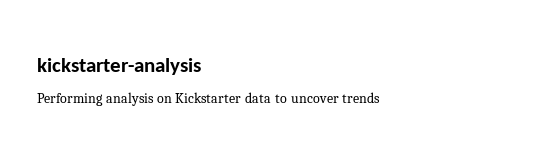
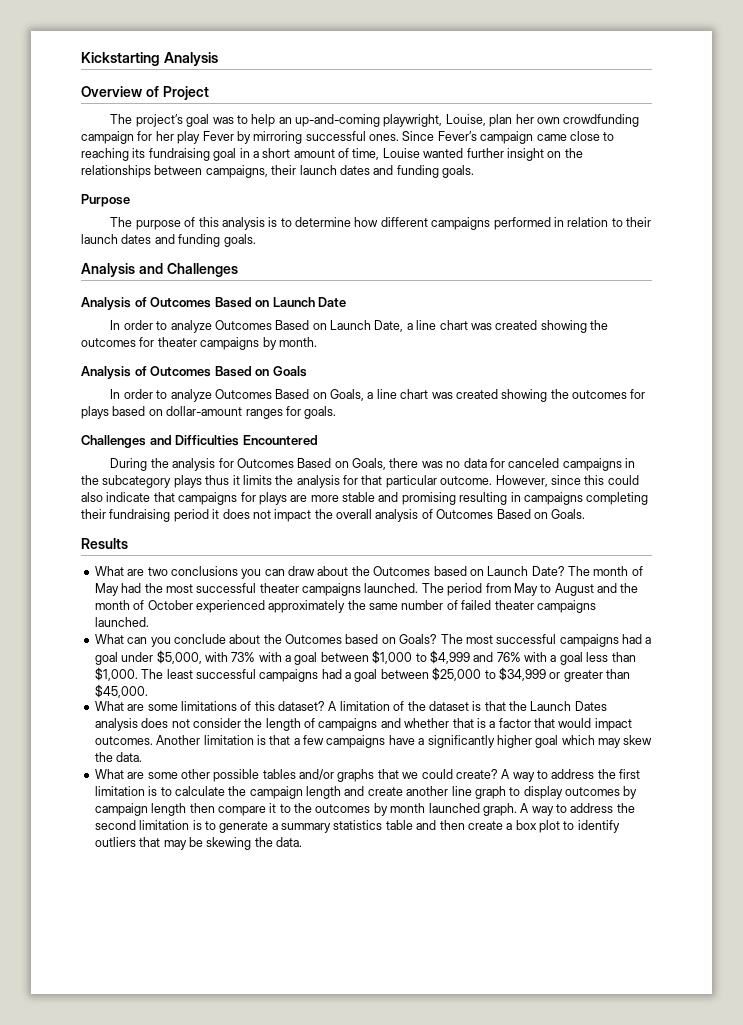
- kickstarter-analysis
- Performing analysis on Kickstarter data to uncover trends
+ Kickstarting Analysis
+ Overview of Project
+ The project’s goal was to help an up-and-coming playwright, Louise, plan her own crowdfunding campaign for her play Fever by mirroring successful ones. Since Fever’s campaign came close to reaching its fundraising goal in a short amount of time, Louise wanted further insight on the relationships between campaigns, their launch dates and funding goals.
+ Purpose
+ The purpose of this analysis is to determine how different campaigns performed in relation to their launch dates and funding goals.
+ Analysis and Challenges
+ Analysis of Outcomes Based on Launch Date
+ In order to analyze Outcomes Based on Launch Date, a line chart was created showing the outcomes for theater campaigns by month.
+ Analysis of Outcomes Based on Goals
+ In order to analyze Outcomes Based on Goals, a line chart was created showing the outcomes for plays based on dollar-amount ranges for goals.
+ Challenges and Difficulties Encountered
+ During the analysis for Outcomes Based on Goals, there was no data for canceled campaigns in the subcategory plays thus it limits the analysis for that particular outcome. However, since this could also indicate that campaigns for plays are more stable and promising resulting in campaigns completing their fundraising period it does not impact the overall analysis of Outcomes Based on Goals.
+ Results
+ What are two conclusions you can draw about the Outcomes based on Launch Date? The month of May had the most successful theater campaigns launched. The period from May to August and the month of October experienced approximately the same number of failed theater campaigns launched.
+ What can you conclude about the Outcomes based on Goals? The most successful campaigns had a goal under $5,000, with 73% with a goal between $1,000 to $4,999 and 76% with a goal less than $1,000. The least successful campaigns had a goal between $25,000 to $34,999 or greater than $45,000.
+ What are some limitations of this dataset? A limitation of the dataset is that the Launch Dates analysis does not consider the length of campaigns and whether that is a factor that would impact outcomes. Another limitation is that a few campaigns have a significantly higher goal which may skew the data.
+ What are some other possible tables and/or graphs that we could create? A way to address the first limitation is to calculate the campaign length and create another line graph to display outcomes by campaign length then compare it to the outcomes by month launched graph. A way to address the second limitation is to generate a summary statistics table and then create a box plot to identify outliers that may be skewing the data.

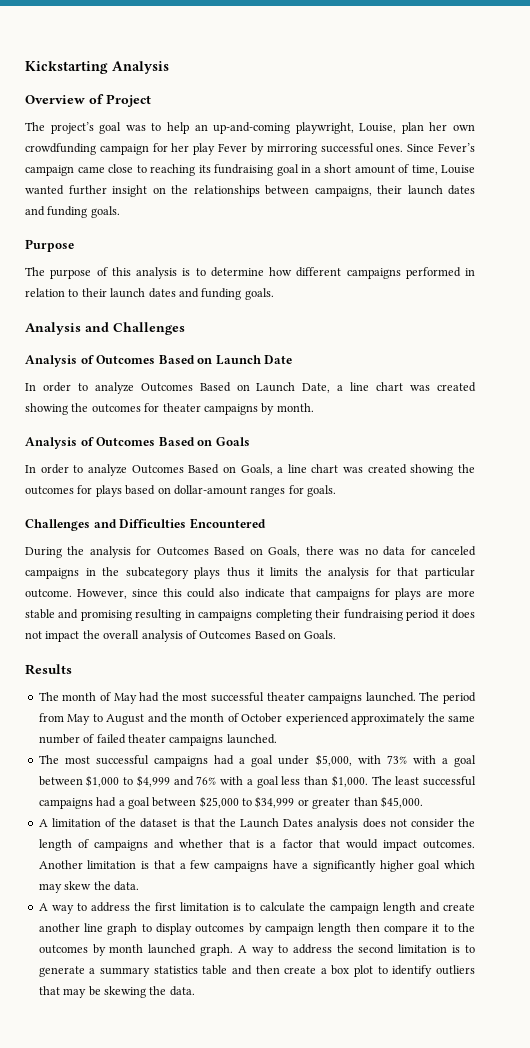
- What are two conclusions you can draw about the Outcomes based on Launch Date?
- What can you conclude about the Outcomes based on Goals?
- What are some limitations of this dataset?
- What are some other possible tables and/or graphs that we could create?

